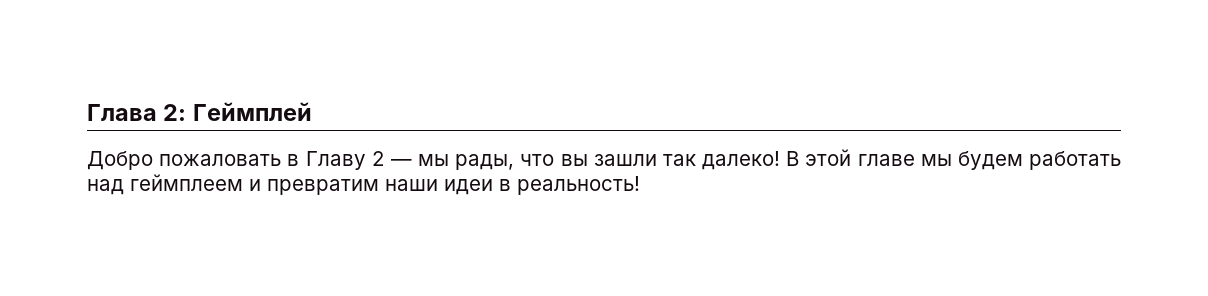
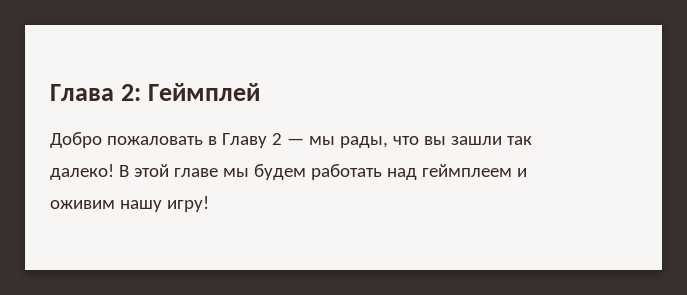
- В этой главе мы будем работать над геймплеем и превратим наши идеи в реальность!
+ В этой главе мы будем работать над геймплеем и оживим нашу игру!

